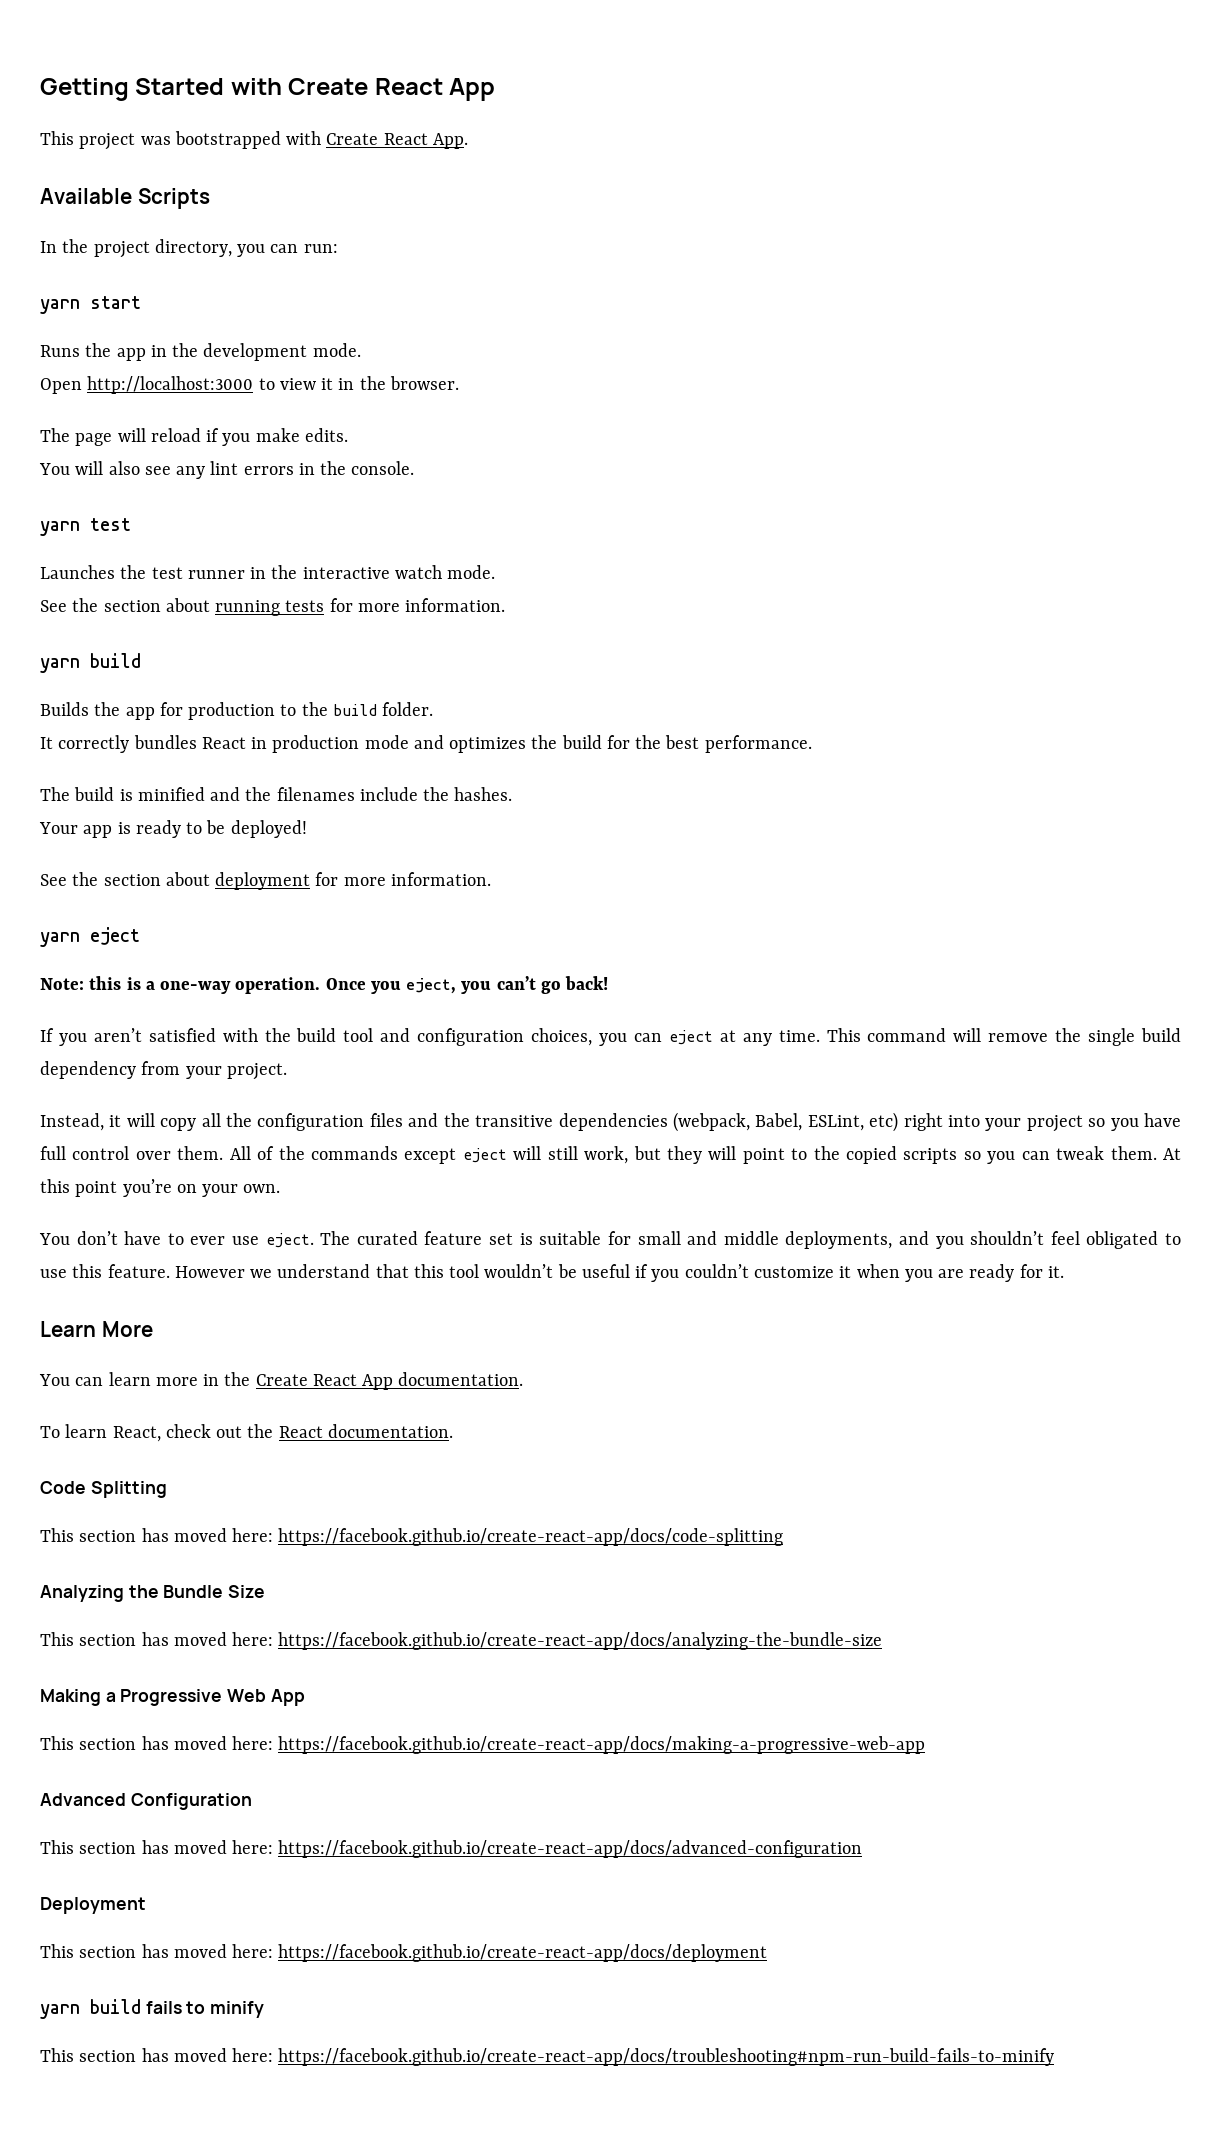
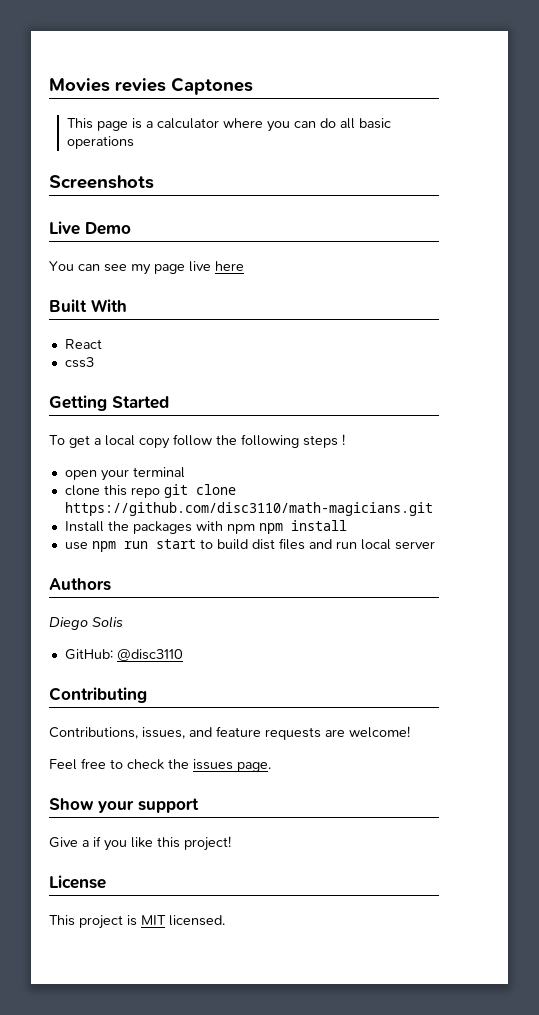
- Getting Started with Create React App
- This project was bootstrapped with Create React App.
- Available Scripts
- In the project directory, you can run:
- yarn start
- Runs the app in the development mode.
- Open http://localhost:3000 to view it in the browser.
- The page will reload if you make edits.
- You will also see any lint errors in the console.
- yarn test
- Launches the test runner in the interactive watch mode.
- See the section about running tests for more information.
- yarn build
- Builds the app for production to the build folder.
- It correctly bundles React in production mode and optimizes the build for the best performance.
- The build is minified and the filenames include the hashes.
- Your app is ready to be deployed!
- See the section about deployment for more information.
- yarn eject
- Note: this is a one-way operation. Once you eject, you can’t go back!
- If you aren’t satisfied with the build tool and configuration choices, you can eject at any time. This command will remove the single build dependency from your project.
- Instead, it will copy all the configuration files and the transitive dependencies (webpack, Babel, ESLint, etc) right into your project so you have full control over them. All of the commands except eject will still work, but they will point to the copied scripts so you can tweak them. At this point you’re on your own.
- You don’t have to ever use eject. The curated feature set is suitable for small and middle deployments, and you shouldn’t feel obligated to use this feature. However we understand that this tool wouldn’t be useful if you couldn’t customize it when you are ready for it.
- Learn More
- You can learn more in the Create React App documentation.
- To learn React, check out the React documentation.
- Code Splitting
- This section has moved here: https://facebook.github.io/create-react-app/docs/code-splitting
- Analyzing the Bundle Size
- This section has moved here: https://facebook.github.io/create-react-app/docs/analyzing-the-bundle-size
- Making a Progressive Web App
- This section has moved here: https://facebook.github.io/create-react-app/docs/making-a-progressive-web-app
- Advanced Configuration
- This section has moved here: https://facebook.github.io/create-react-app/docs/advanced-configuration
- Deployment
- This section has moved here: https://facebook.github.io/create-react-app/docs/deployment
- yarn build fails to minify
- This section has moved here: https://facebook.github.io/create-react-app/docs/troubleshooting#npm-run-build-fails-to-minify
+ Movies revies Captones
+ This page is a calculator where you can do all basic operations
+ Screenshots
+ Live Demo
+ You can see my page live here
+ Built With
+ React
+ css3
+ Getting Started
+ To get a local copy follow the following steps !
+ open your terminal
+ clone this repo git clone https://github.com/disc3110/math-magicians.git
+ Install the packages with npm npm install
+ use npm run start to build dist files and run local server
+ Authors
+ Diego Solis
+ GitHub: @disc3110
+ Contributing
+ Contributions, issues, and feature requests are welcome!
+ Feel free to check the issues page.
+ Show your support
+ Give a if you like this project!
+ License
+ This project is MIT licensed.

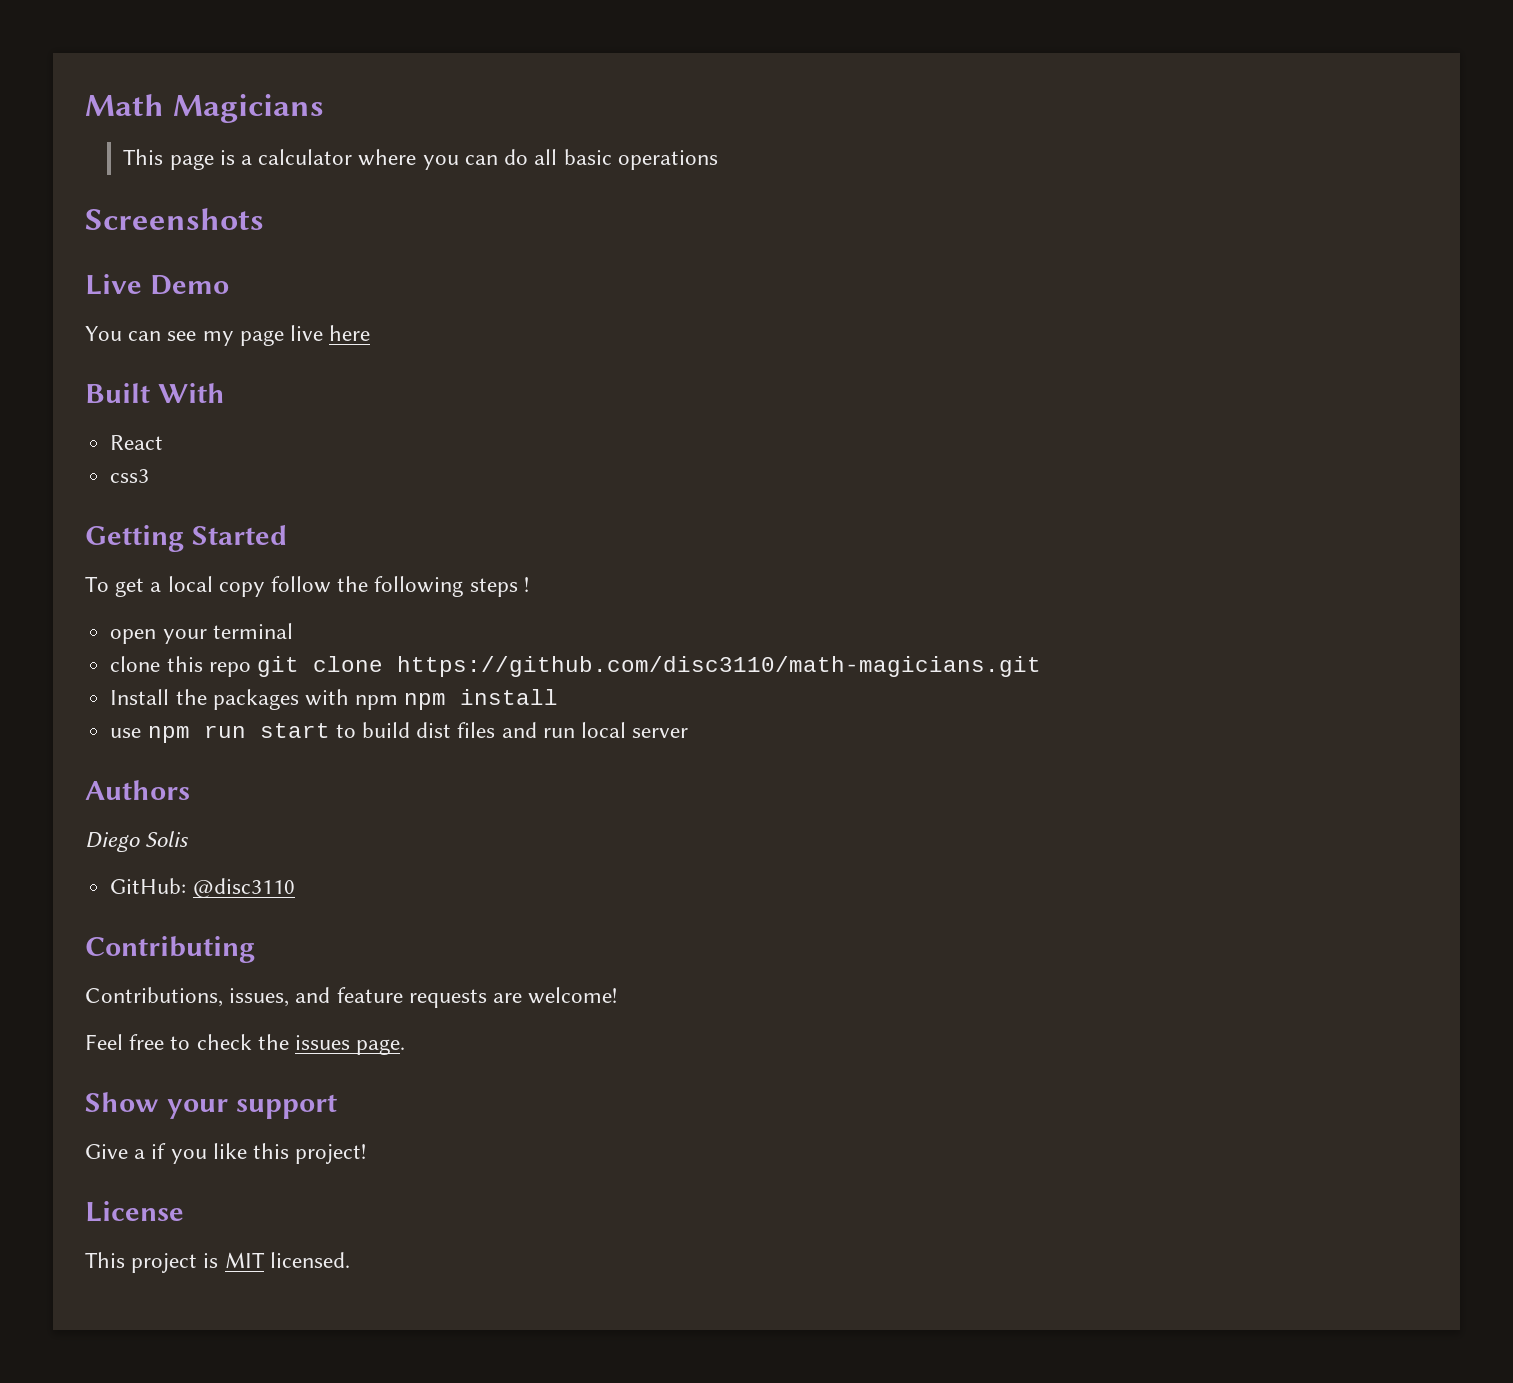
- Movies revies Captones
+ Math Magicians

